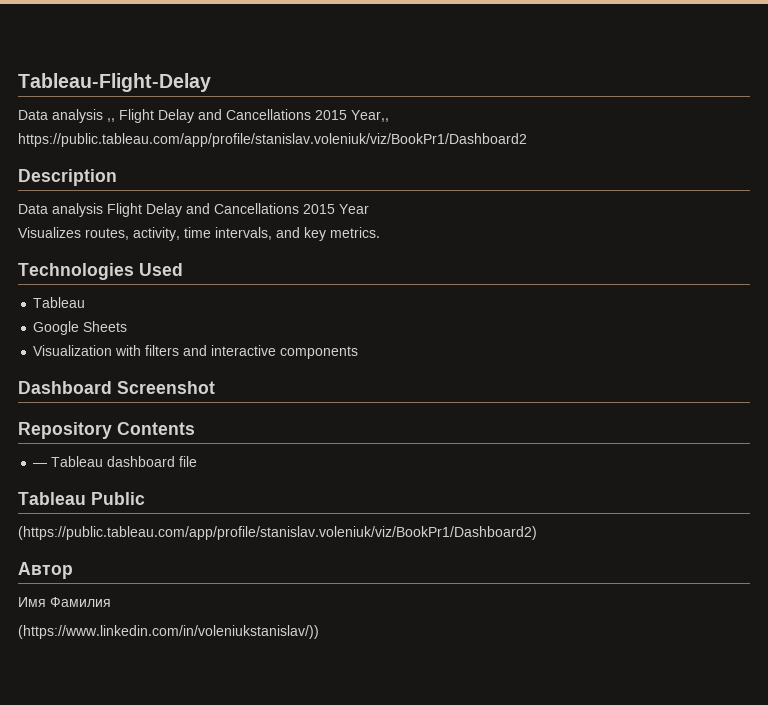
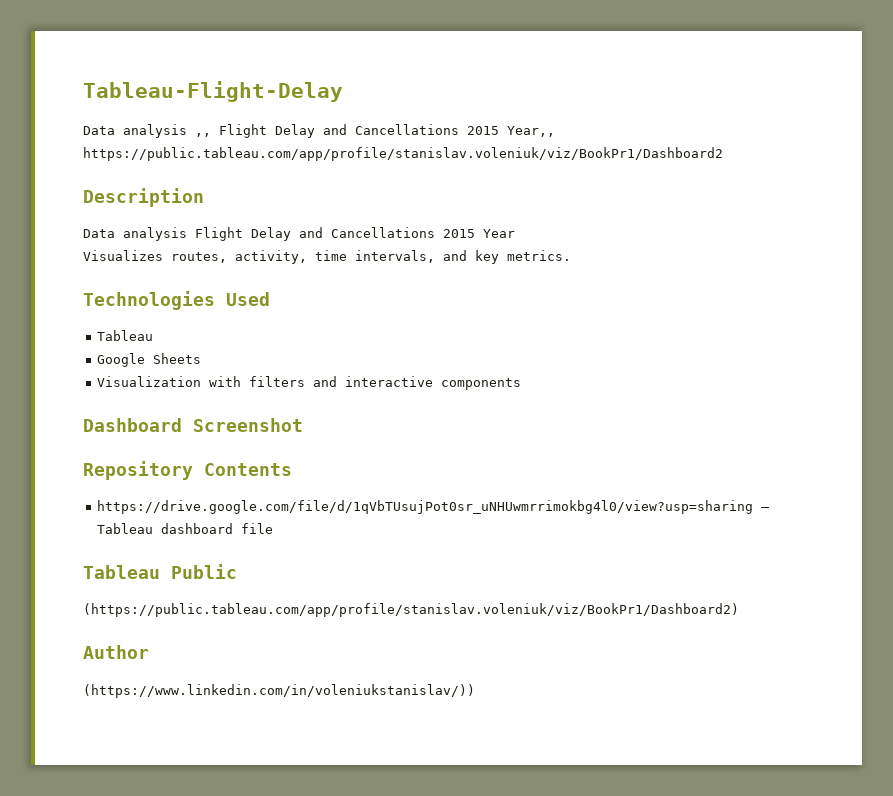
- — Tableau dashboard file
+ https://drive.google.com/file/d/1qVbTUsujPot0sr_uNHUwmrrimokbg4l0/view?usp=sharing — Tableau dashboard file
- Автор
- Имя Фамилия
+ Author

